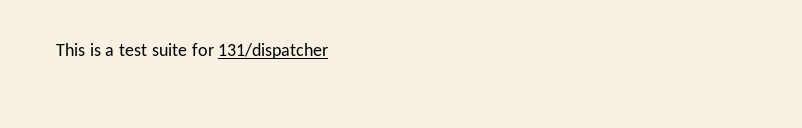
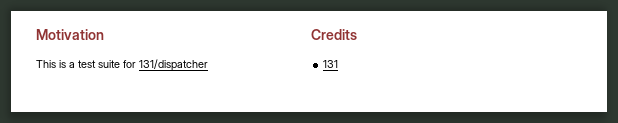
+ Motivation
+ Credits
+ 131

